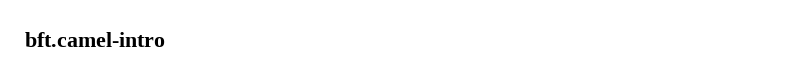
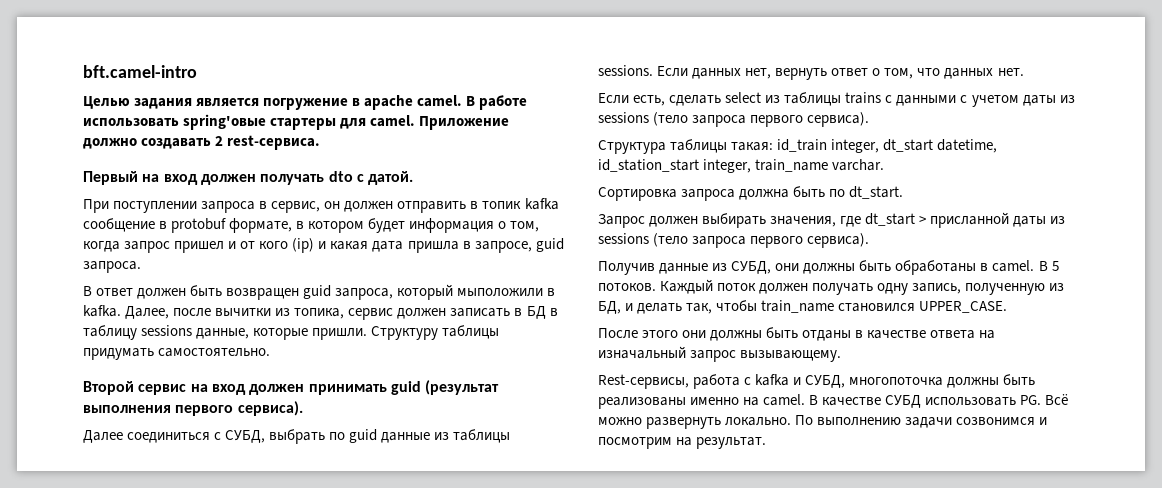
+ Целью задания является погружение в apache camel. В работе использовать spring'овые стартеры для camel. Приложение должно создавать 2 rest-сервиса.
+ Первый на вход должен получать dto с датой.
+ При поступлении запроса в сервис, он должен отправить в топик kafka сообщение в protobuf формате, в котором будет информация о том, когда запрос пришел и от кого (ip) и какая дата пришла в запросе, guid запроса.
+ В ответ должен быть возвращен guid запроса, который мыположили в kafka. Далее, после вычитки из топика, сервис должен записать в БД в таблицу sessions данные, которые пришли. Структуру таблицы придумать самостоятельно.
+ Второй сервис на вход должен принимать guid (результат выполнения первого сервиса).
+ Далее соединиться с СУБД, выбрать по guid данные из таблицы sessions. Если данных нет, вернуть ответ о том, что данных нет.
+ Если есть, сделать select из таблицы trains с данными с учетом даты из sessions (тело запроса первого сервиса).
+ Структура таблицы такая: id_train integer, dt_start datetime, id_station_start integer, train_name varchar.
+ Сортировка запроса должна быть по dt_start.
+ Запрос должен выбирать значения, где dt_start > присланной даты из sessions (тело запроса первого сервиса).
+ Получив данные из СУБД, они должны быть обработаны в camel. В 5 потоков. Каждый поток должен получать одну запись, полученную из БД, и делать так, чтобы train_name становился UPPER_CASE.
+ После этого они должны быть отданы в качестве ответа на изначальный запрос вызывающему.
+ Rest-сервисы, работа с kafka и СУБД, многопоточка должны быть реализованы именно на camel. В качестве СУБД использовать PG. Всё можно развернуть локально. По выполнению задачи созвонимся и посмотрим на результат.

